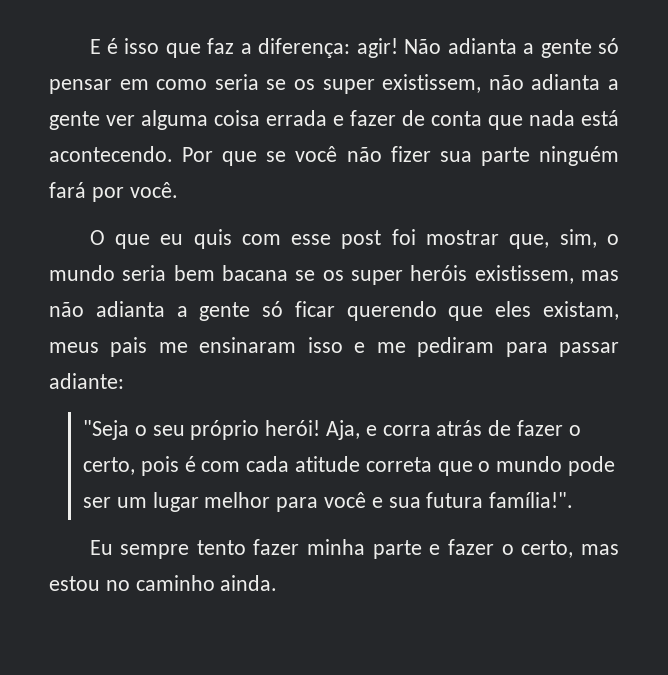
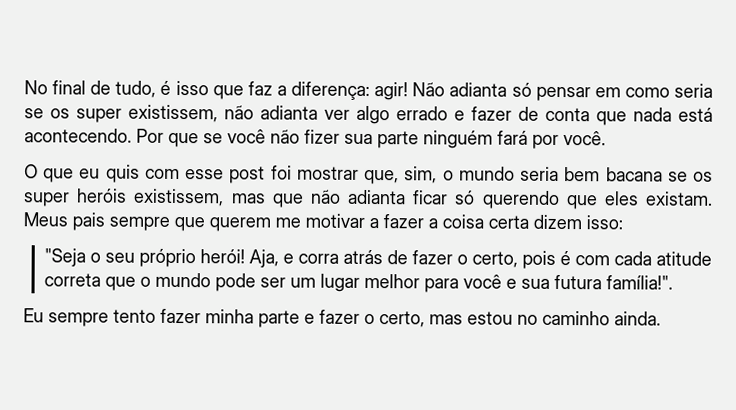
- E é isso que faz a diferença: agir!
+ No final de tudo, é isso que faz a diferença: agir!
- Não adianta a gente só pensar em como seria se os super existissem, não adianta a gente ver alguma coisa errada e fazer de conta que nada está acontecendo.
+ Não adianta só pensar em como seria se os super existissem, não adianta ver algo errado e fazer de conta que nada está acontecendo.
- O que eu quis com esse post foi mostrar que, sim, o mundo seria bem bacana se os super heróis existissem, mas não adianta a gente só ficar querendo que eles existam, meus pais me ensinaram isso e me pediram para passar adiante:
+ O que eu quis com esse post foi mostrar que, sim, o mundo seria bem bacana se os super heróis existissem, mas que não adianta ficar só querendo que eles existam. Meus pais sempre que querem me motivar a fazer a coisa certa dizem isso:

